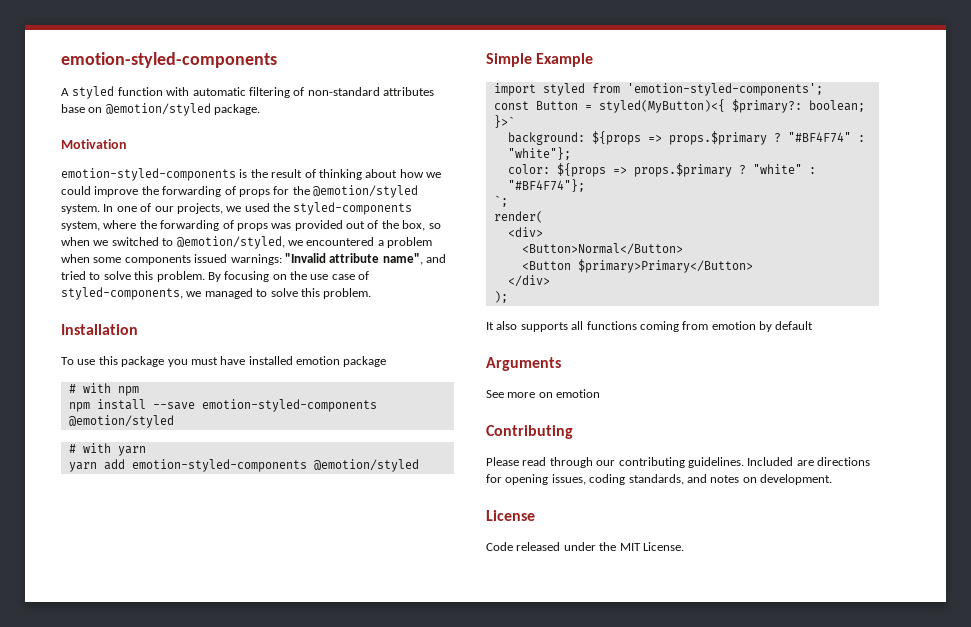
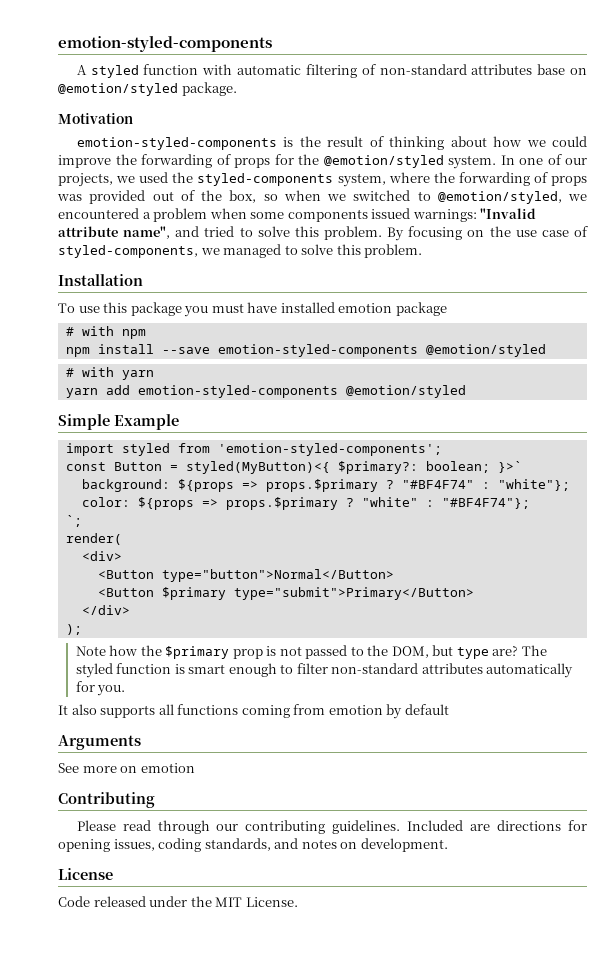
- <Button>Normal</Button>
- <Button $primary>Primary</Button>
+ <Button type="button">Normal</Button>
+ <Button $primary type="submit">Primary</Button>
+ Note how the $primary prop is not passed to the DOM, but type are? The styled function is smart enough to filter non-standard attributes automatically for you.

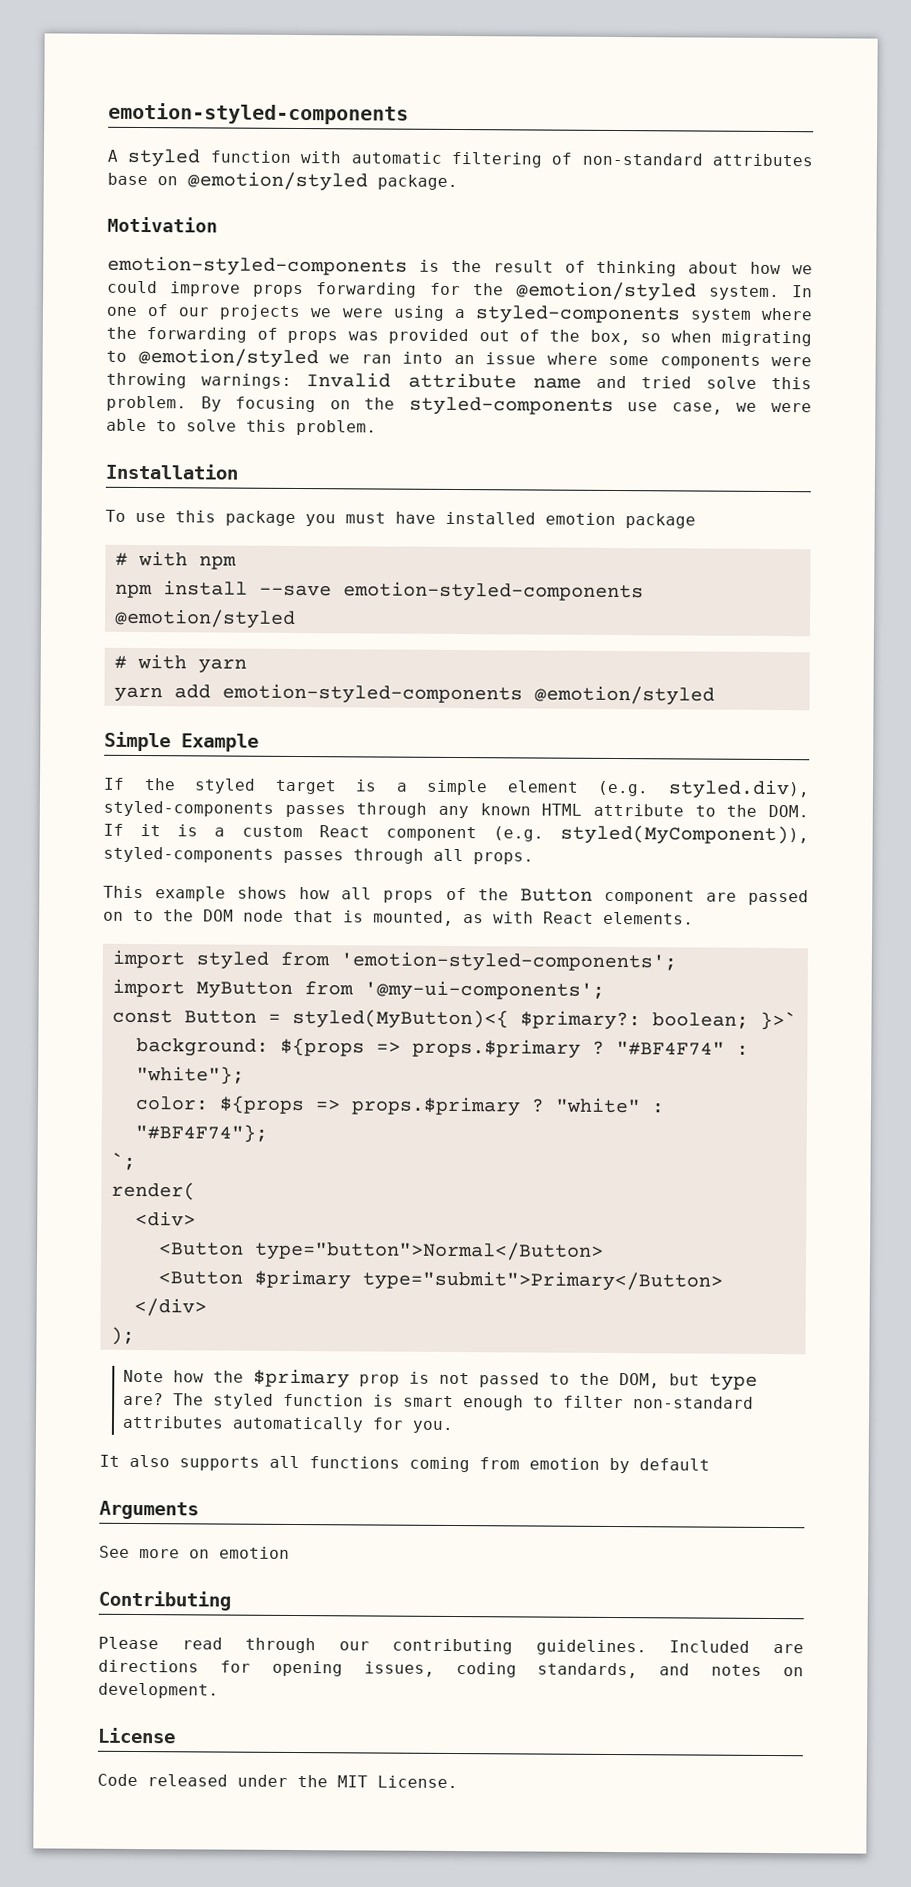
- emotion-styled-components is the result of thinking about how we could improve the forwarding of props for the @emotion/styled system.
+ emotion-styled-components is the result of thinking about how we could improve props forwarding for the @emotion/styled system.
- In one of our projects, we used the styled-components system, where the forwarding of props was provided out of the box, so when we switched to @emotion/styled, we encountered a problem when some components issued warnings: "Invalid attribute name", and tried to solve this problem.
+ In one of our projects we were using a styled-components system where the forwarding of props was provided out of the box, so when migrating to @emotion/styled we ran into an issue where some components were throwing warnings: Invalid attribute name and tried solve this problem.
- By focusing on the use case of styled-components, we managed to solve this problem.
+ By focusing on the styled-components use case, we were able to solve this problem.
+ If the styled target is a simple element (e.g. styled.div), styled-components passes through any known HTML attribute to the DOM. If it is a custom React component (e.g. styled(MyComponent)), styled-components passes through all props.
+ This example shows how all props of the Button component are passed on to the DOM node that is mounted, as with React elements.
+ import MyButton from '@my-ui-components';

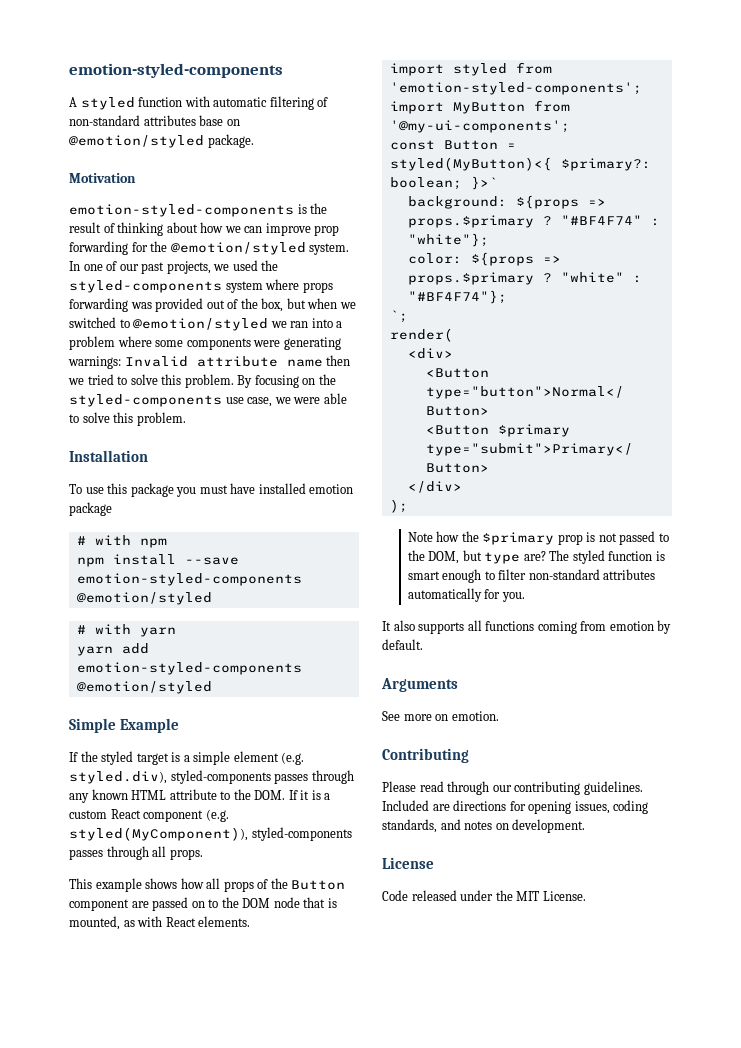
- emotion-styled-components is the result of thinking about how we could improve props forwarding for the @emotion/styled system.
+ emotion-styled-components is the result of thinking about how we can improve prop forwarding for the @emotion/styled system.
- In one of our projects we were using a styled-components system where the forwarding of props was provided out of the box, so when migrating to @emotion/styled we ran into an issue where some components were throwing warnings: Invalid attribute name and tried solve this problem.
+ In one of our past projects, we used the styled-components system where props forwarding was provided out of the box, but when we switched to @emotion/styled we ran into a problem where some components were generating warnings: Invalid attribute name then we tried to solve this problem.
- It also supports all functions coming from emotion by default
+ It also supports all functions coming from emotion by default.
- See more on emotion
+ See more on emotion.

